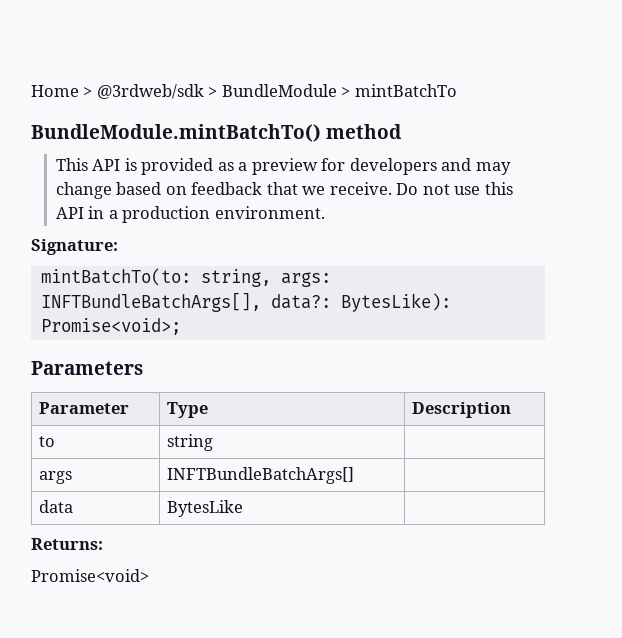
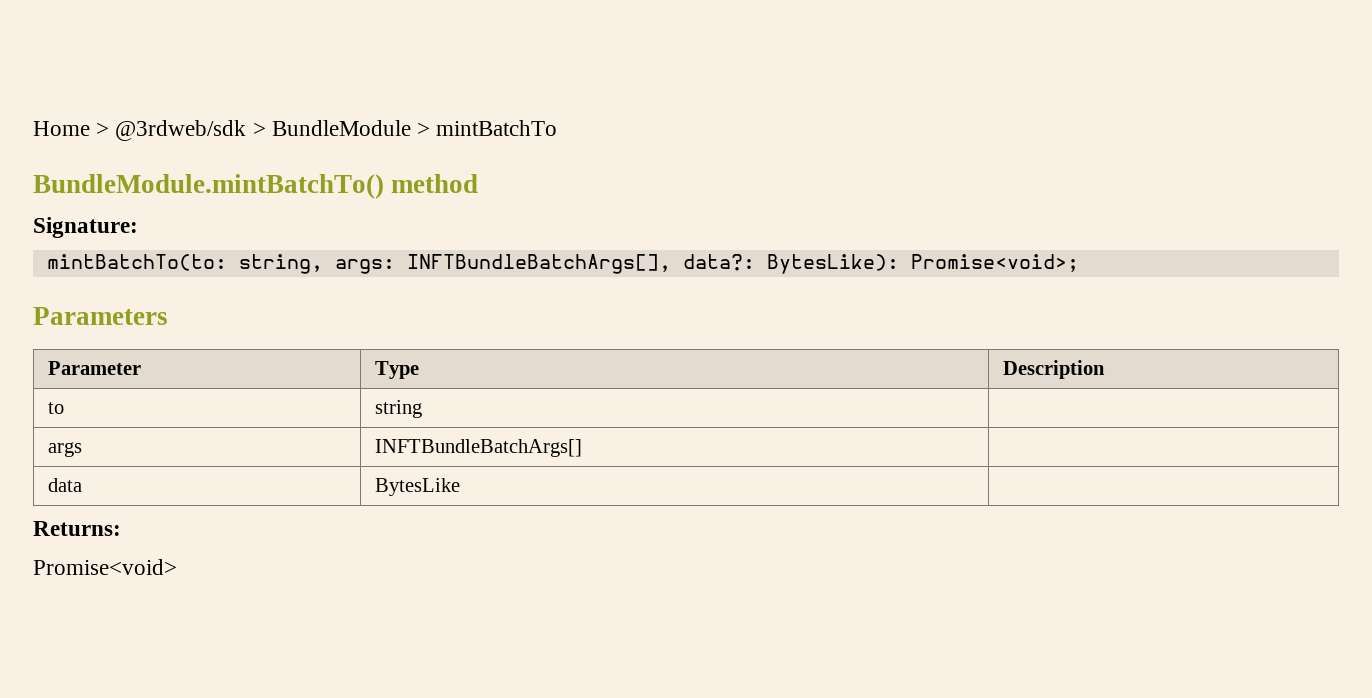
- This API is provided as a preview for developers and may change based on feedback that we receive. Do not use this API in a production environment.

